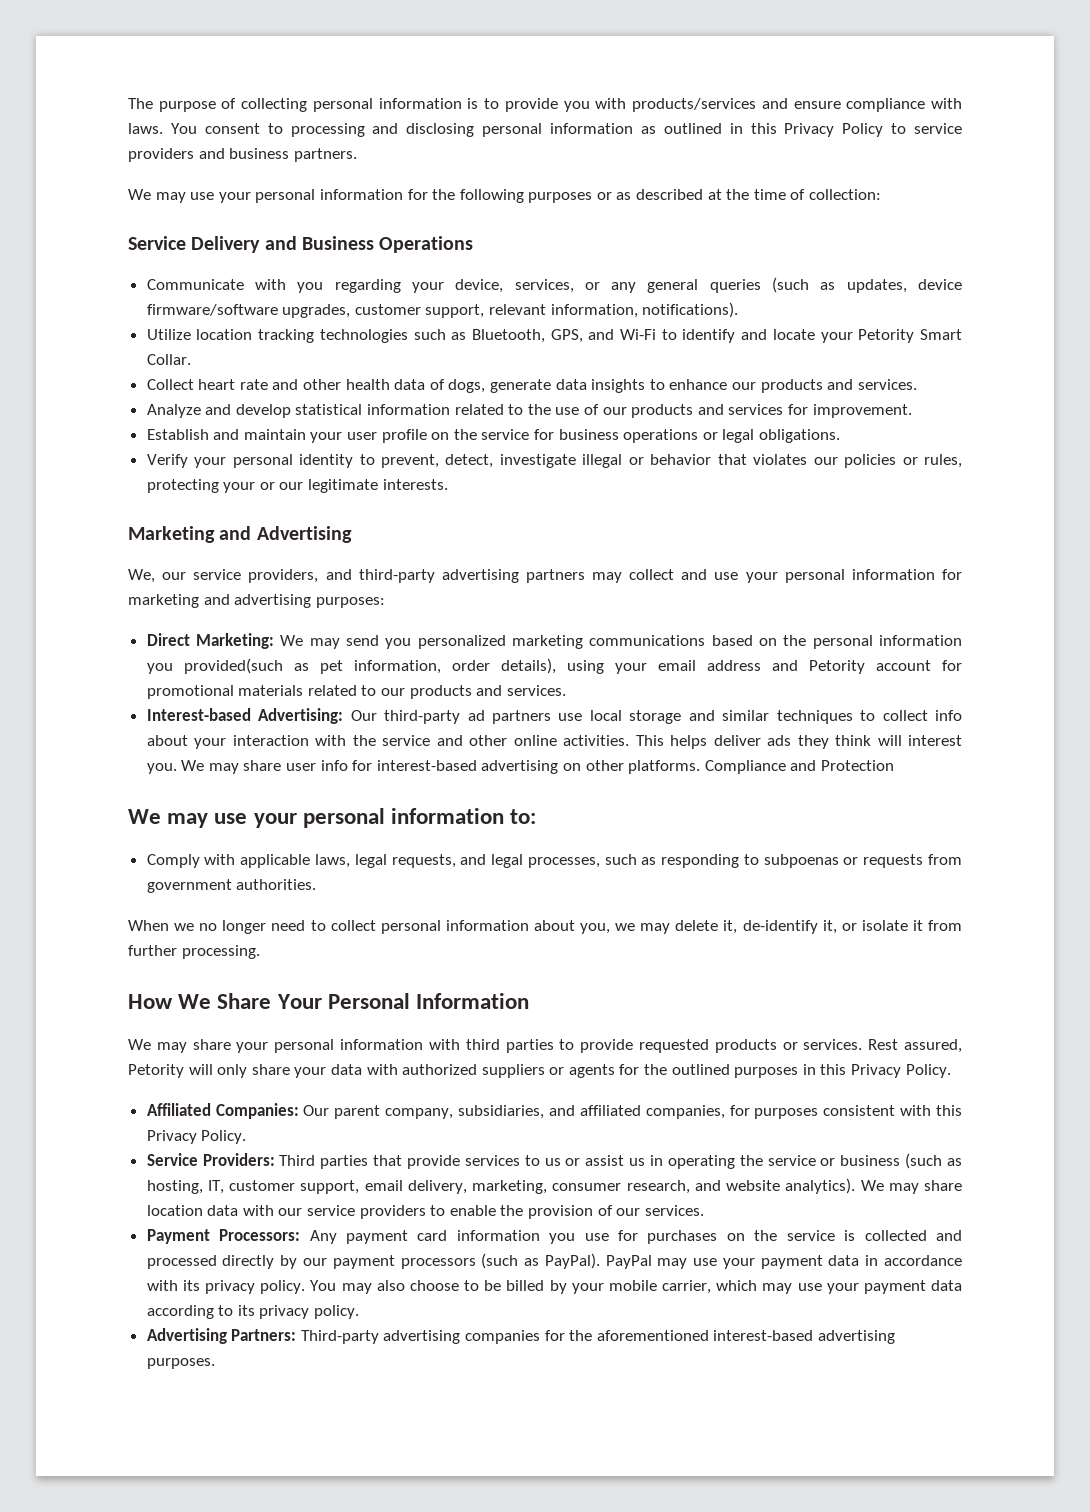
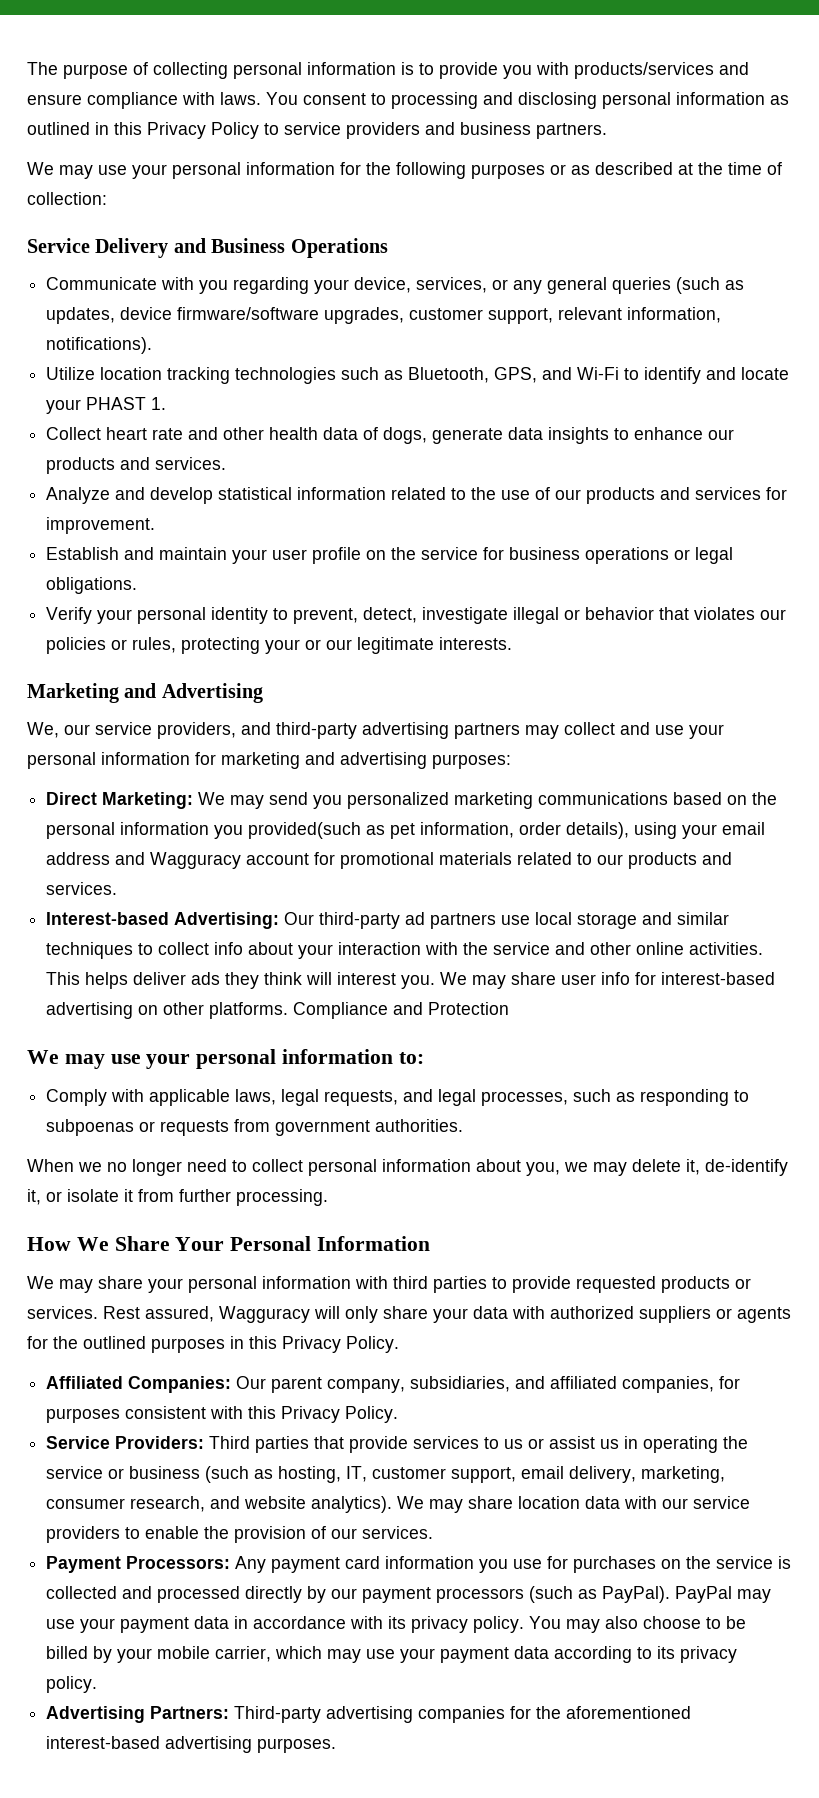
- Utilize location tracking technologies such as Bluetooth, GPS, and Wi-Fi to identify and locate your Petority Smart Collar.
+ Utilize location tracking technologies such as Bluetooth, GPS, and Wi-Fi to identify and locate your PHAST 1.
- Direct Marketing: We may send you personalized marketing communications based on the personal information you provided(such as pet information, order details), using your email address and Petority account for promotional materials related to our products and services.
+ Direct Marketing: We may send you personalized marketing communications based on the personal information you provided(such as pet information, order details), using your email address and Wagguracy account for promotional materials related to our products and services.
- Rest assured, Petority will only share your data with authorized suppliers or agents for the outlined purposes in this Privacy Policy.
+ Rest assured, Wagguracy will only share your data with authorized suppliers or agents for the outlined purposes in this Privacy Policy.

